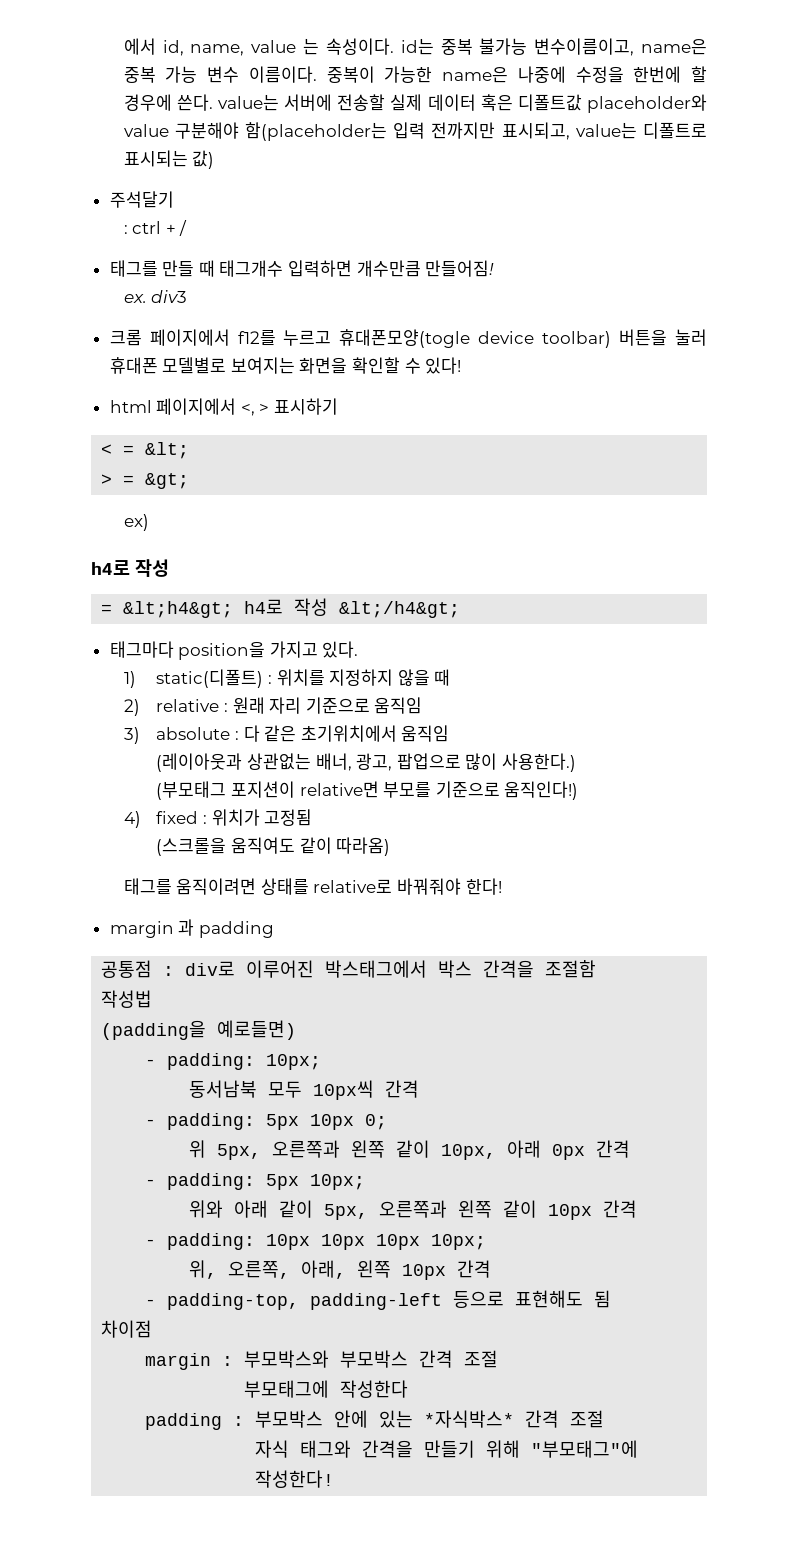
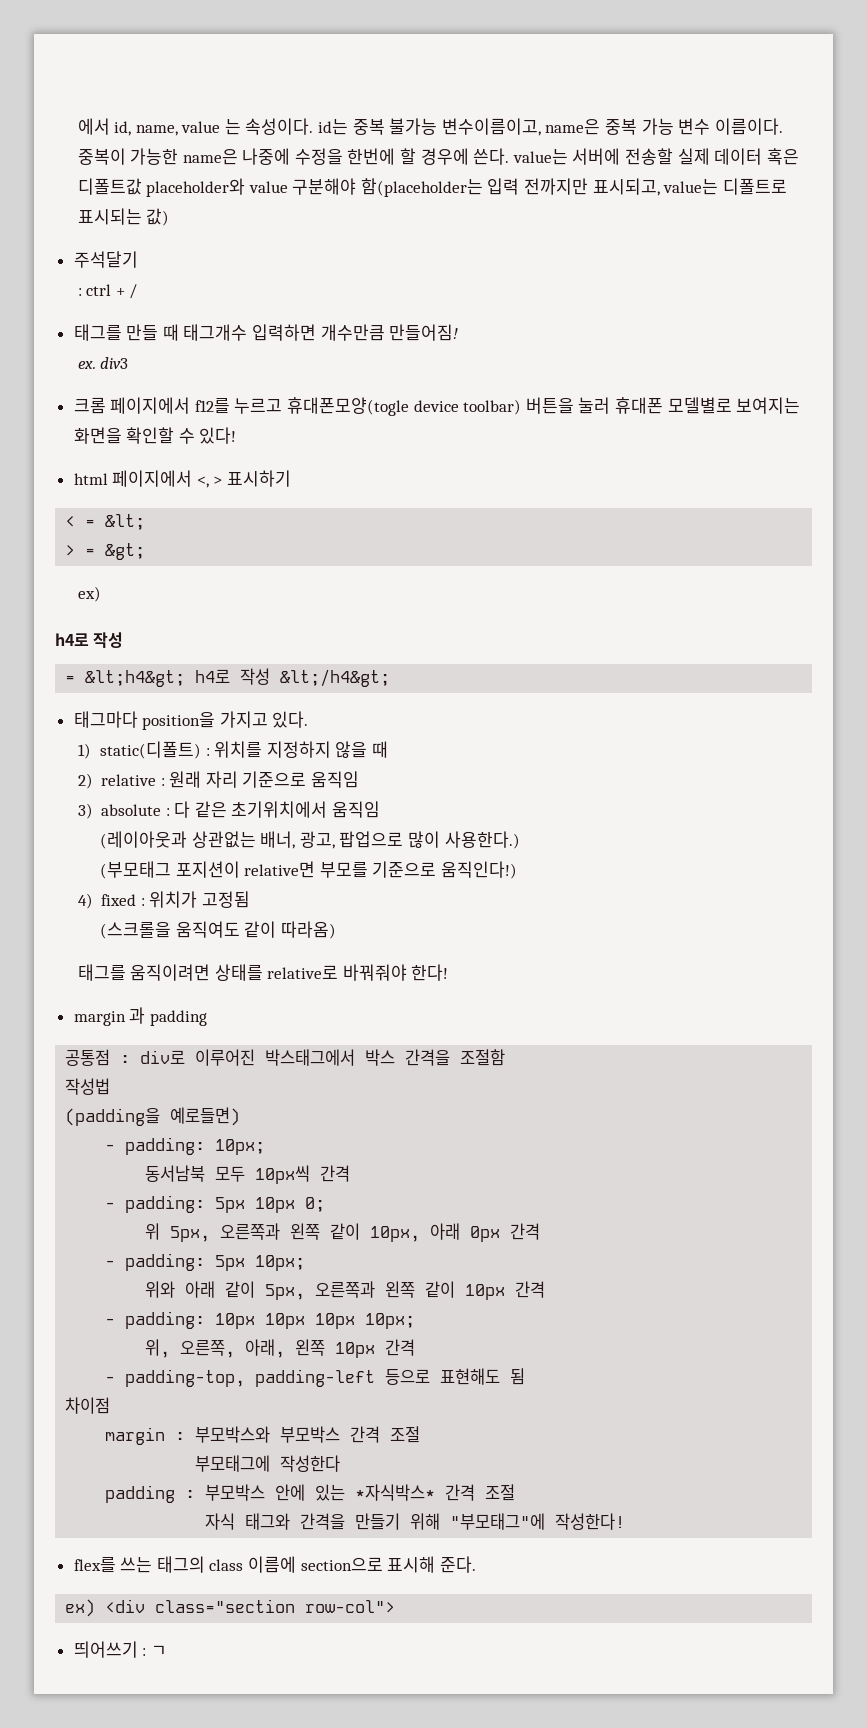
+ flex를 쓰는 태그의 class 이름에 section으로 표시해 준다.
+ ex) <div class="section row-col">
+ 띄어쓰기 : ㄱ

